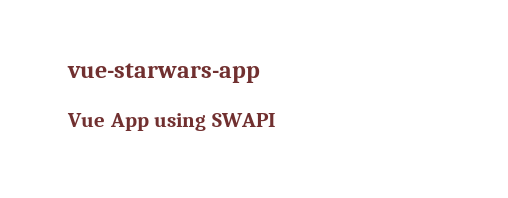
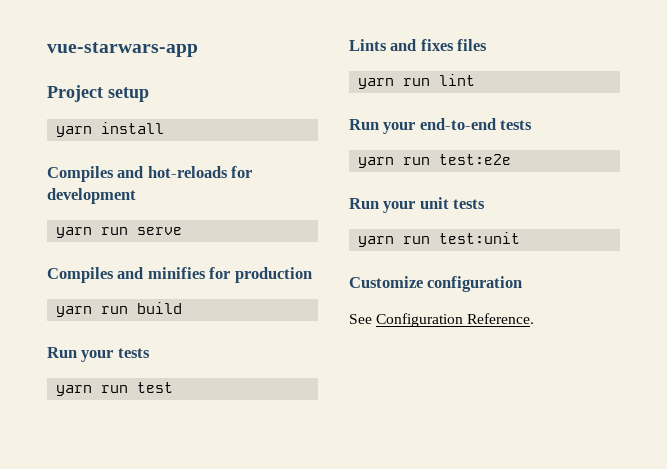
- Vue App using SWAPI
+ Project setup
+ yarn install
+ Compiles and hot-reloads for development
+ yarn run serve
+ Compiles and minifies for production
+ yarn run build
+ Run your tests
+ yarn run test
+ Lints and fixes files
+ yarn run lint
+ Run your end-to-end tests
+ yarn run test:e2e
+ Run your unit tests
+ yarn run test:unit
+ Customize configuration
+ See Configuration Reference.

